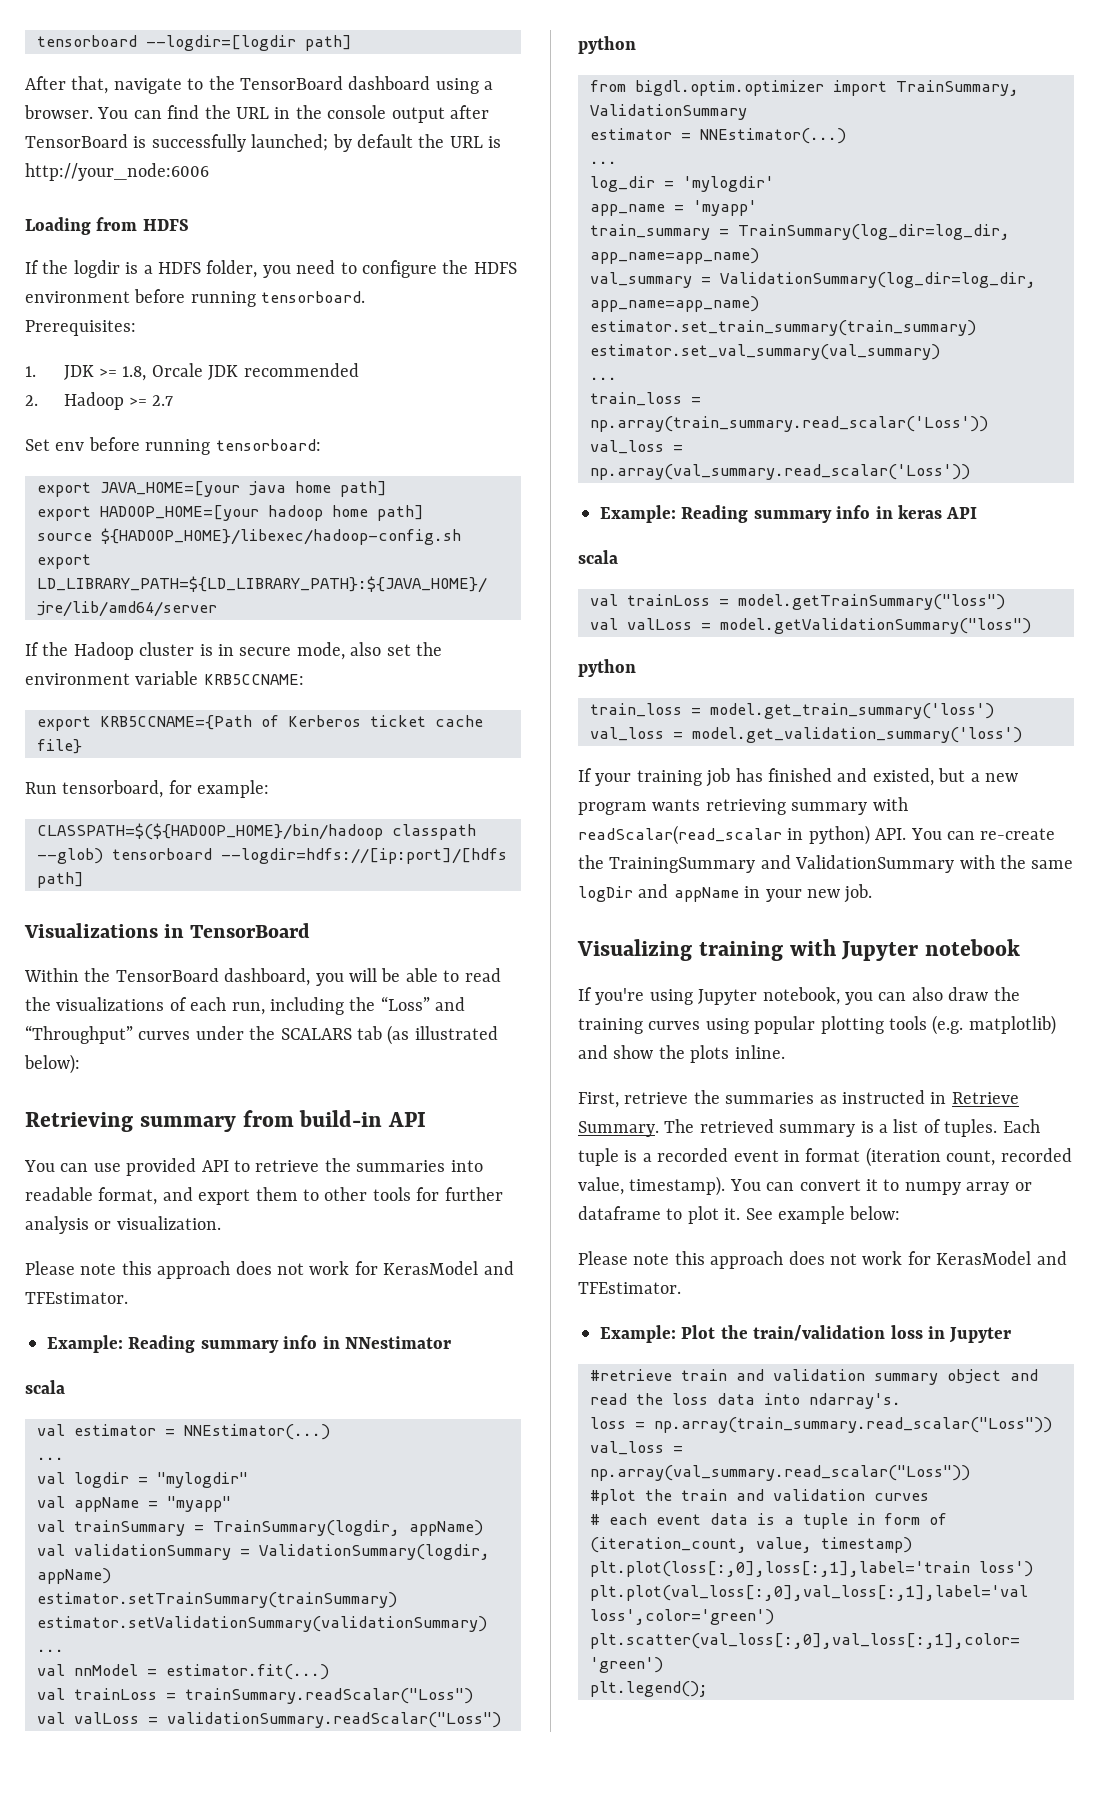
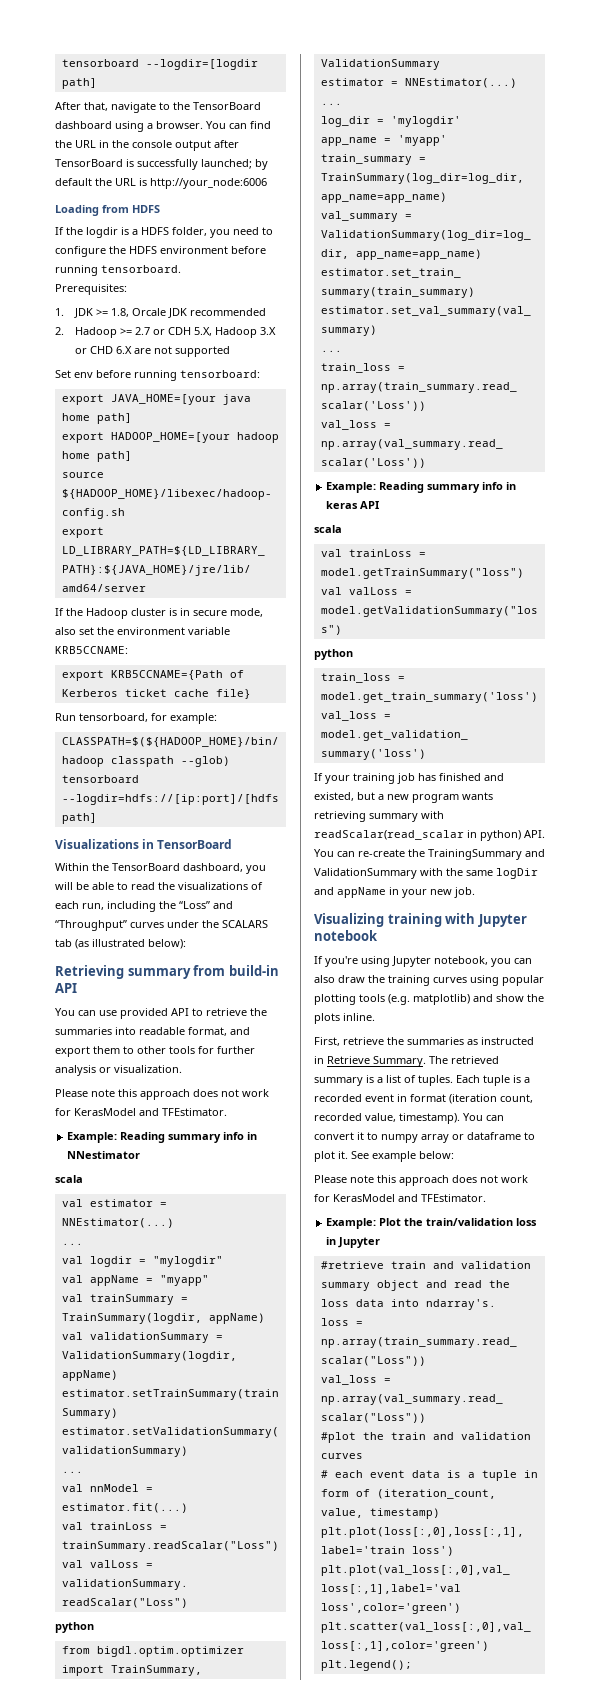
- 2. Hadoop >= 2.7
+ 2. Hadoop >= 2.7 or CDH 5.X, Hadoop 3.X or CHD 6.X are not supported

